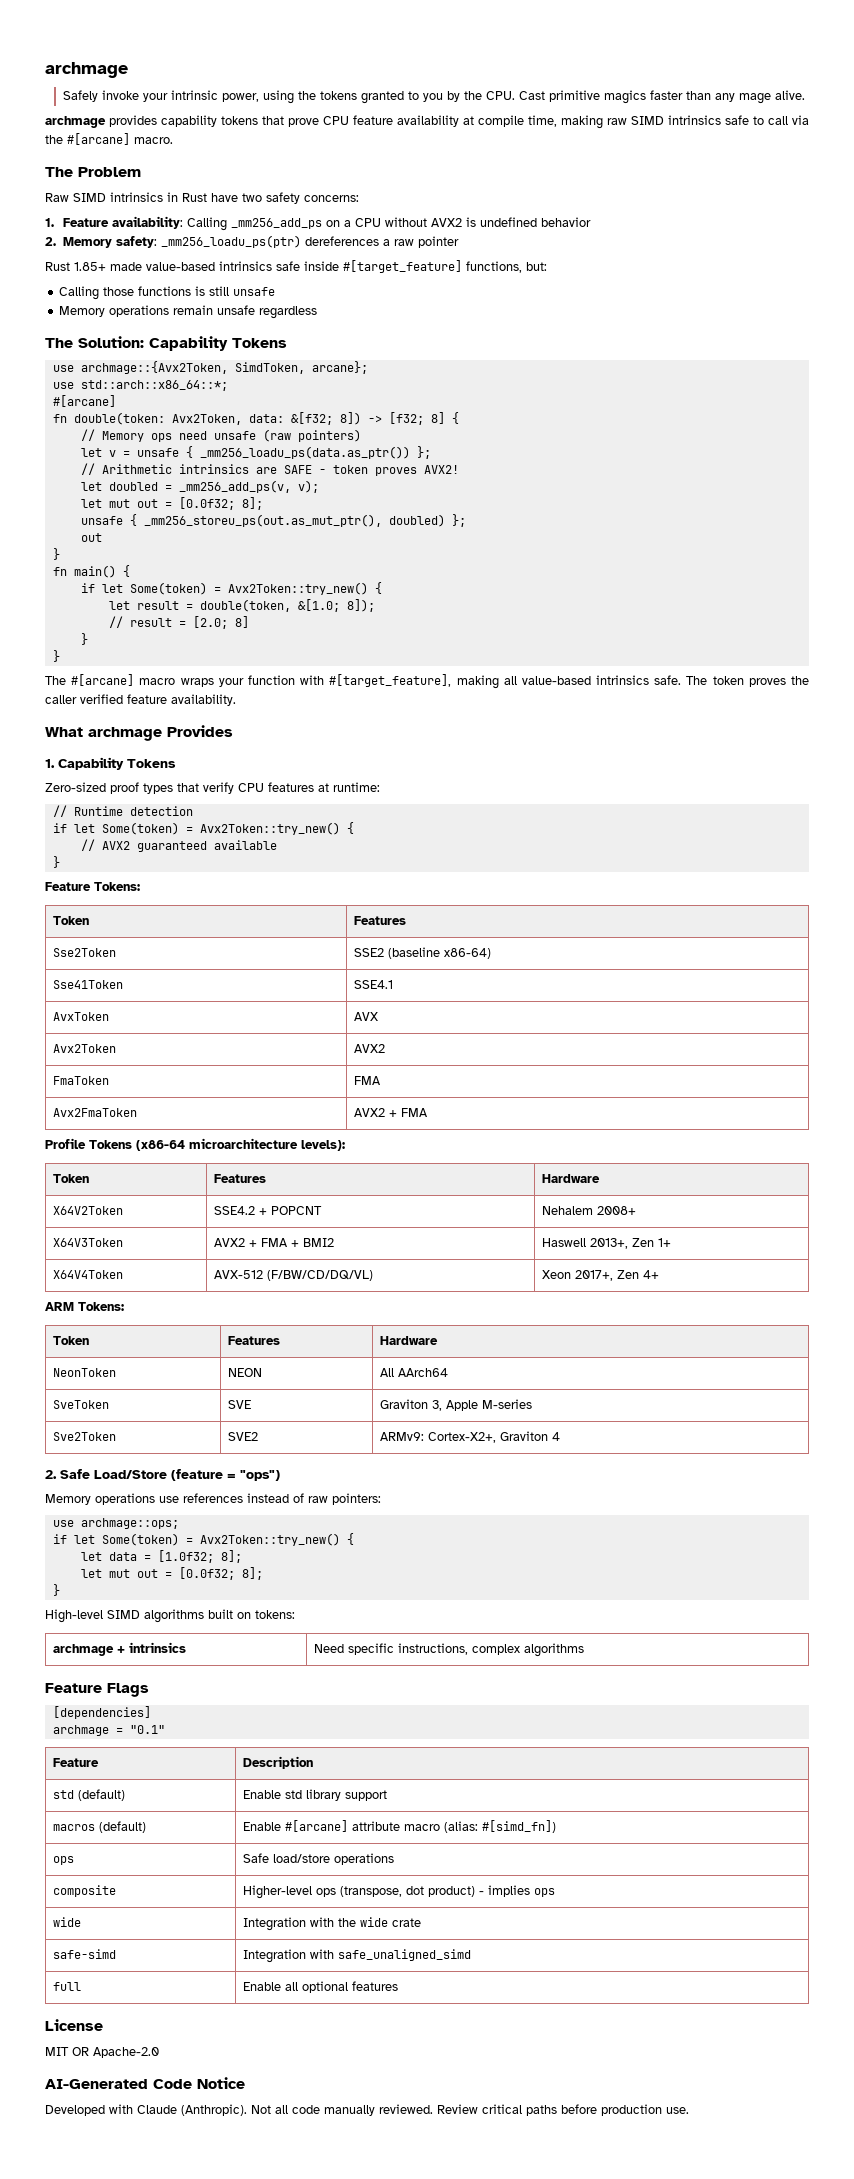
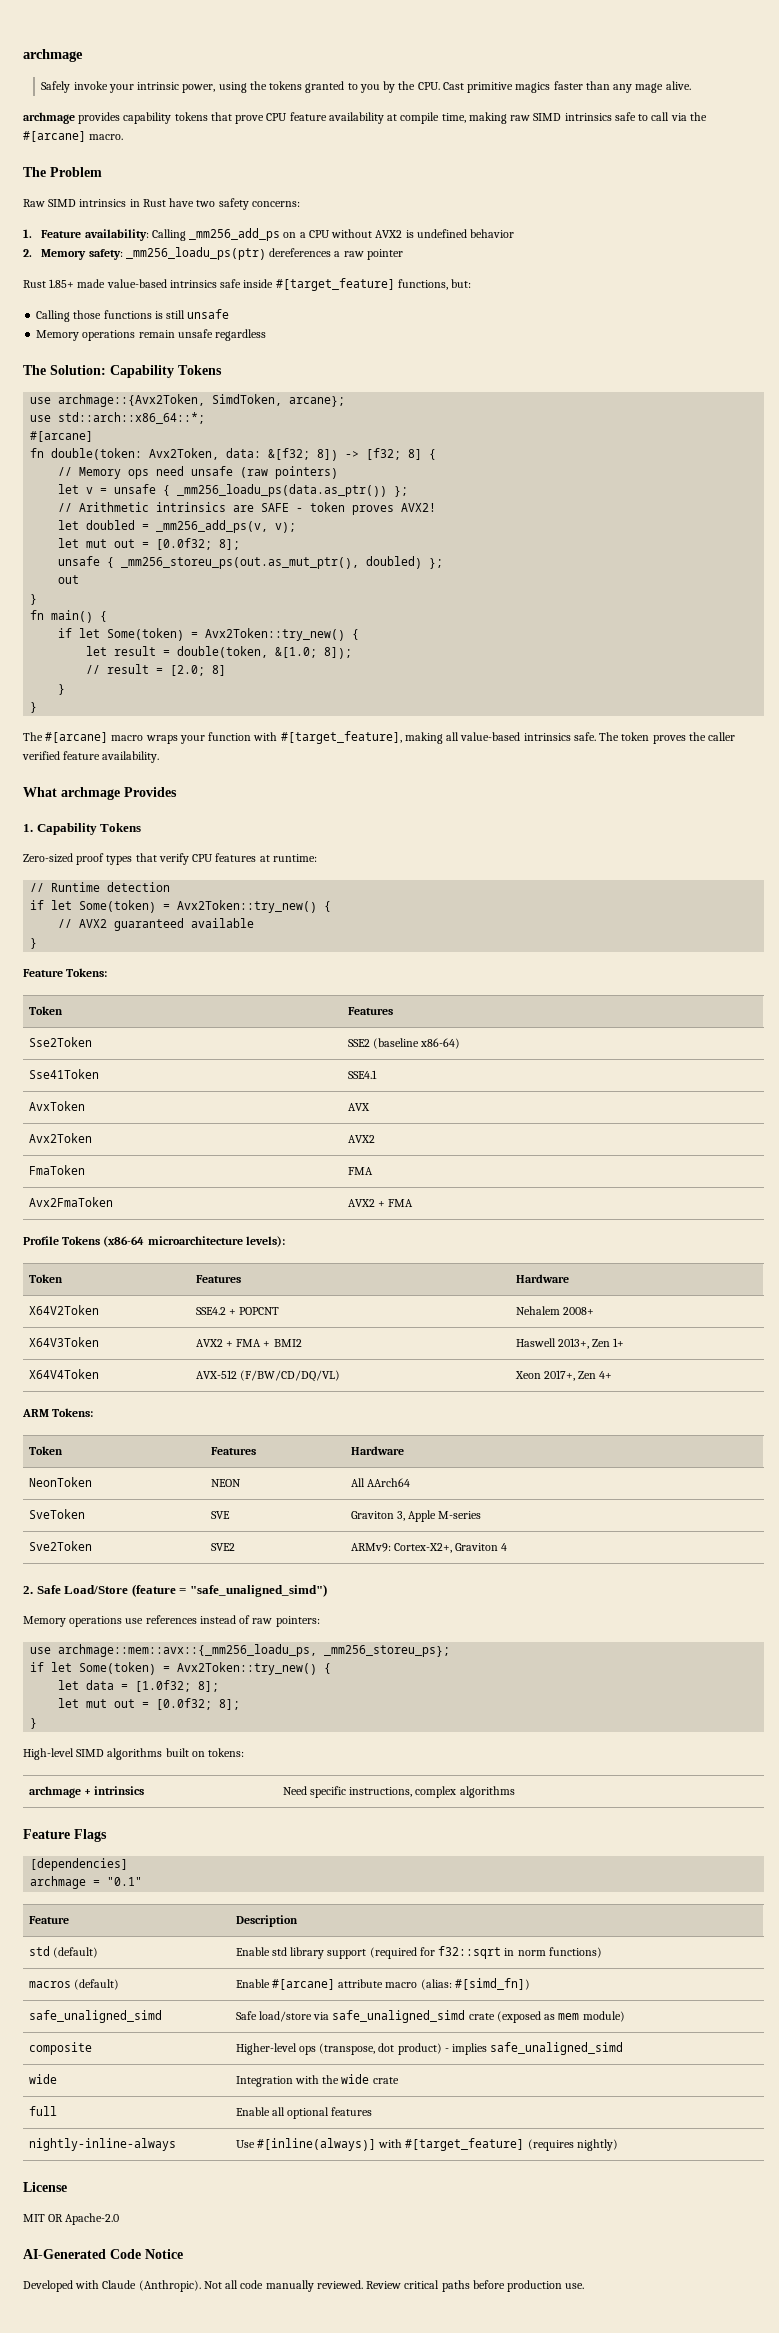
- 2. Safe Load/Store (feature = "ops")
+ 2. Safe Load/Store (feature = "safe_unaligned_simd")
- use archmage::ops;
+ use archmage::mem::avx::{_mm256_loadu_ps, _mm256_storeu_ps};
- std (default) | Enable std library support
+ std (default) | Enable std library support (required for f32::sqrt in norm functions)
- ops | Safe load/store operations
+ safe_unaligned_simd | Safe load/store via safe_unaligned_simd crate (exposed as mem module)
- composite | Higher-level ops (transpose, dot product) - implies ops
+ composite | Higher-level ops (transpose, dot product) - implies safe_unaligned_simd
- safe-simd | Integration with safe_unaligned_simd
+ nightly-inline-always | Use #[inline(always)] with #[target_feature] (requires nightly)

